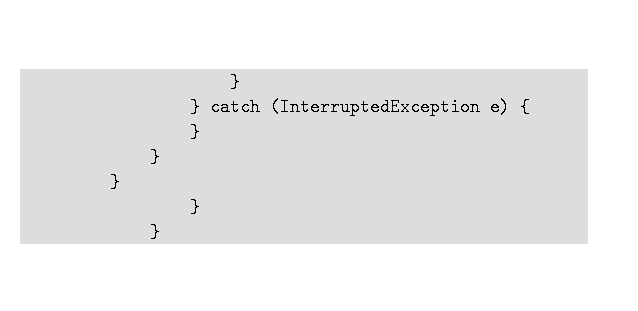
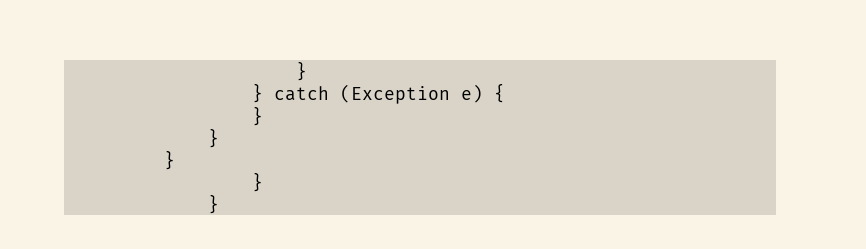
- } catch (InterruptedException e) {
+ } catch (Exception e) {

